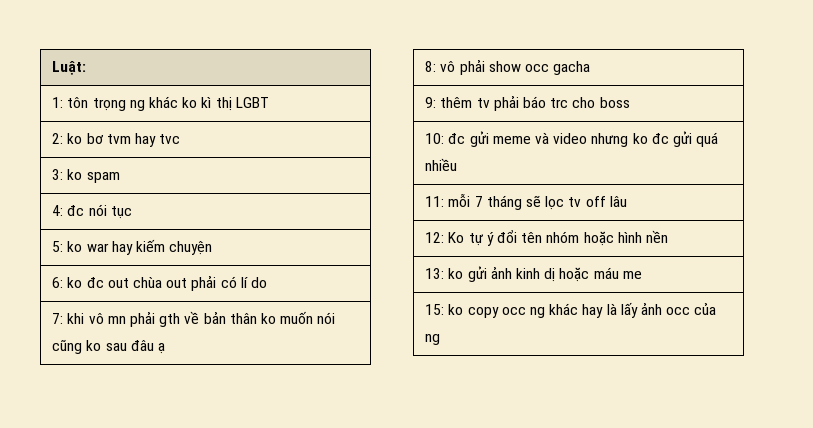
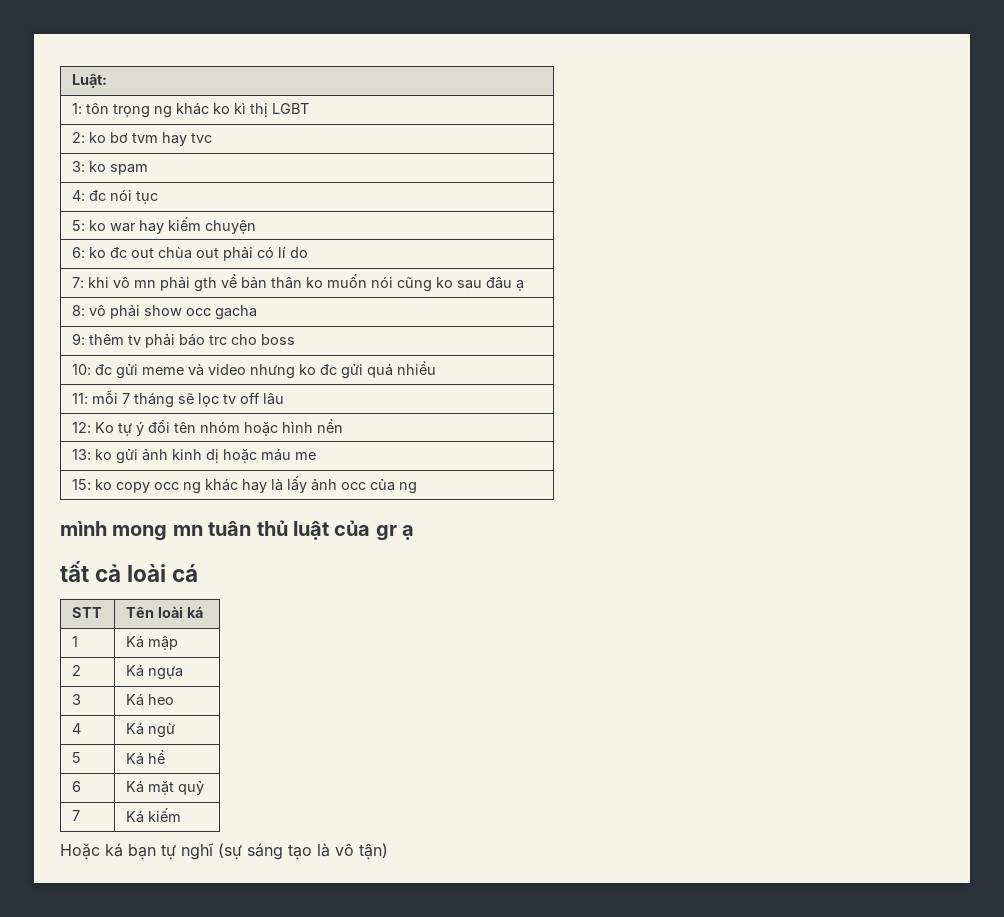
+ mình mong mn tuân thủ luật của gr ạ
+ tất cả loài cá
+ STT | Tên loài ká
+ 1 | Ká mập
+ 2 | Ká ngựa
+ 3 | Ká heo
+ 4 | Ká ngừ
+ 5 | Ká hề
+ 6 | Ká mặt quỷ
+ 7 | Ká kiếm
+ Hoặc ká bạn tự nghĩ (sự sáng tạo là vô tận)

